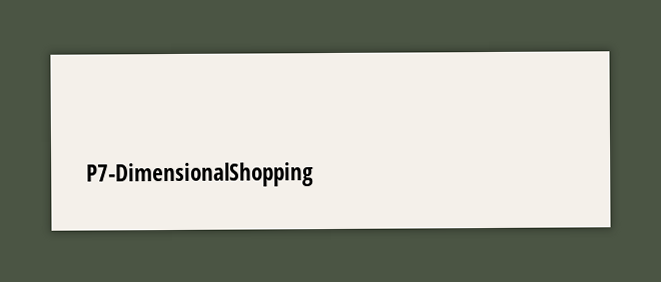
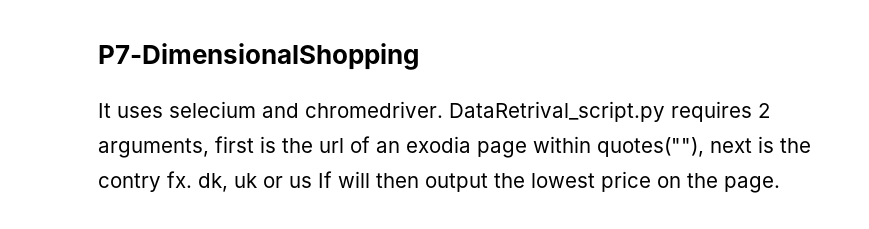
+ It uses selecium and chromedriver. DataRetrival_script.py requires 2 arguments, first is the url of an exodia page within quotes(""), next is the contry fx. dk, uk or us If will then output the lowest price on the page.

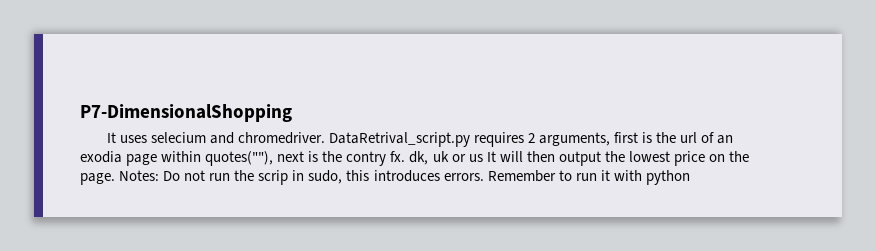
- DataRetrival_script.py requires 2 arguments, first is the url of an exodia page within quotes(""), next is the contry fx. dk, uk or us If will then output the lowest price on the page.
+ DataRetrival_script.py requires 2 arguments, first is the url of an exodia page within quotes(""), next is the contry fx. dk, uk or us It will then output the lowest price on the page.
+ Notes: Do not run the scrip in sudo, this introduces errors. Remember to run it with python

